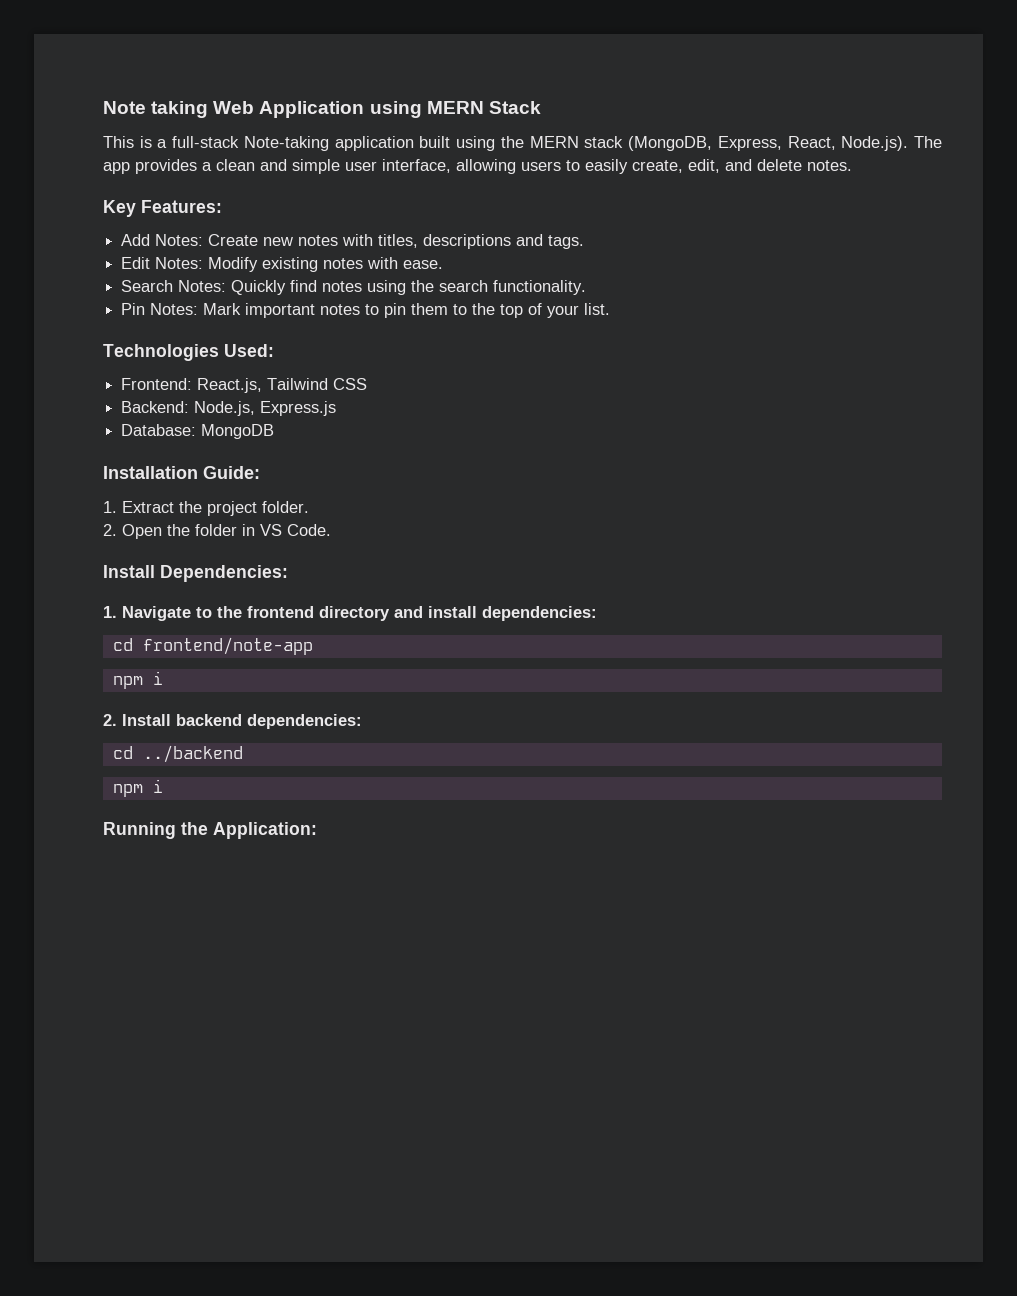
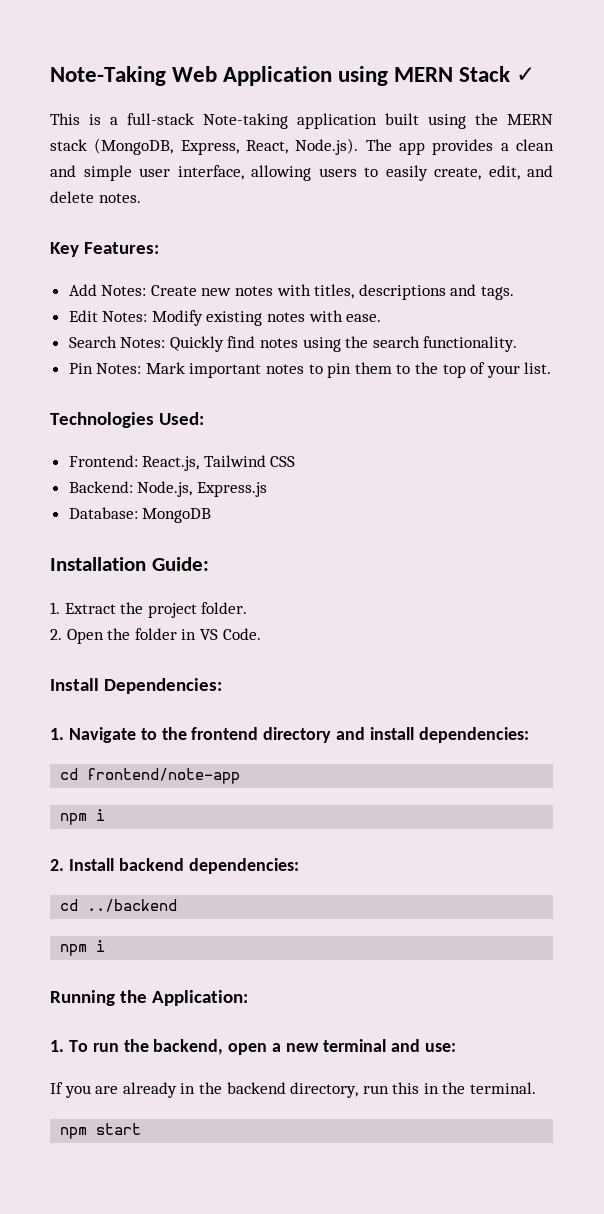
- Note taking Web Application using MERN Stack
+ Note-Taking Web Application using MERN Stack ✓
+ 1. To run the backend, open a new terminal and use:
+ If you are already in the backend directory, run this in the terminal.
+ npm start

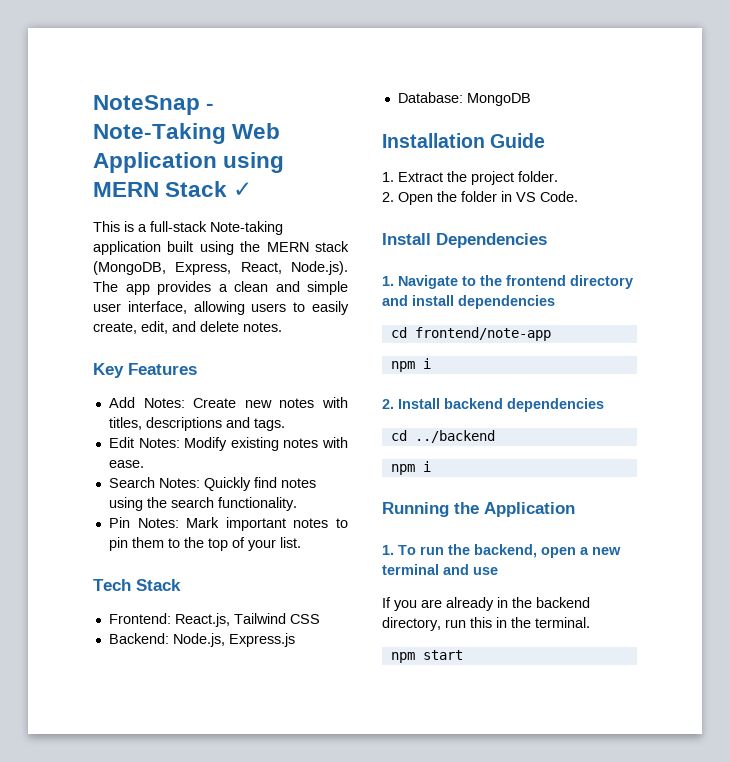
- Note-Taking Web Application using MERN Stack ✓
+ NoteSnap - Note-Taking Web Application using MERN Stack ✓
- Key Features:
+ Key Features
- Technologies Used:
+ Tech Stack
- Installation Guide:
+ Installation Guide
- Install Dependencies:
+ Install Dependencies
- 1. Navigate to the frontend directory and install dependencies:
+ 1. Navigate to the frontend directory and install dependencies
- 2. Install backend dependencies:
+ 2. Install backend dependencies
- Running the Application:
+ Running the Application
- 1. To run the backend, open a new terminal and use:
+ 1. To run the backend, open a new terminal and use

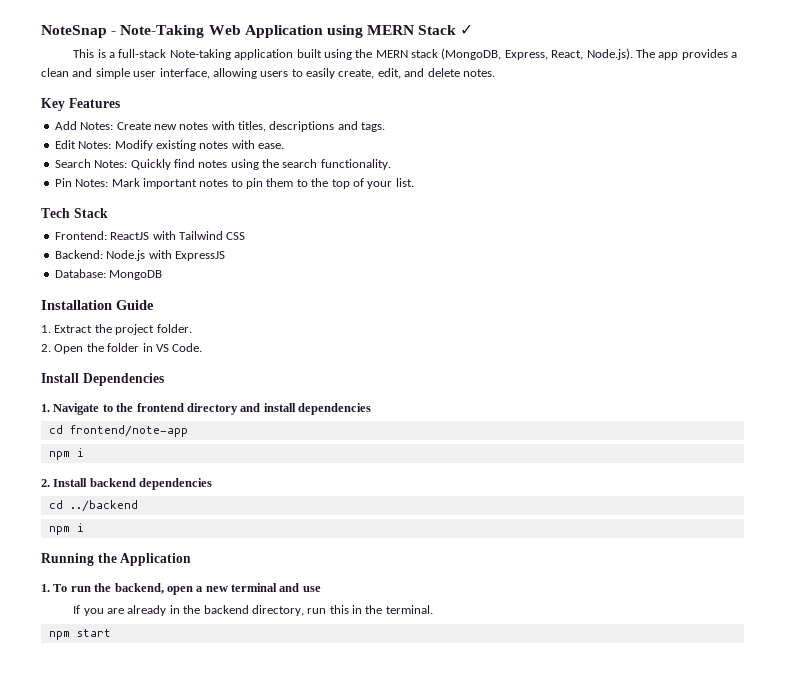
- Frontend: React.js, Tailwind CSS
+ Frontend: ReactJS with Tailwind CSS
- Backend: Node.js, Express.js
+ Backend: Node.js with ExpressJS

